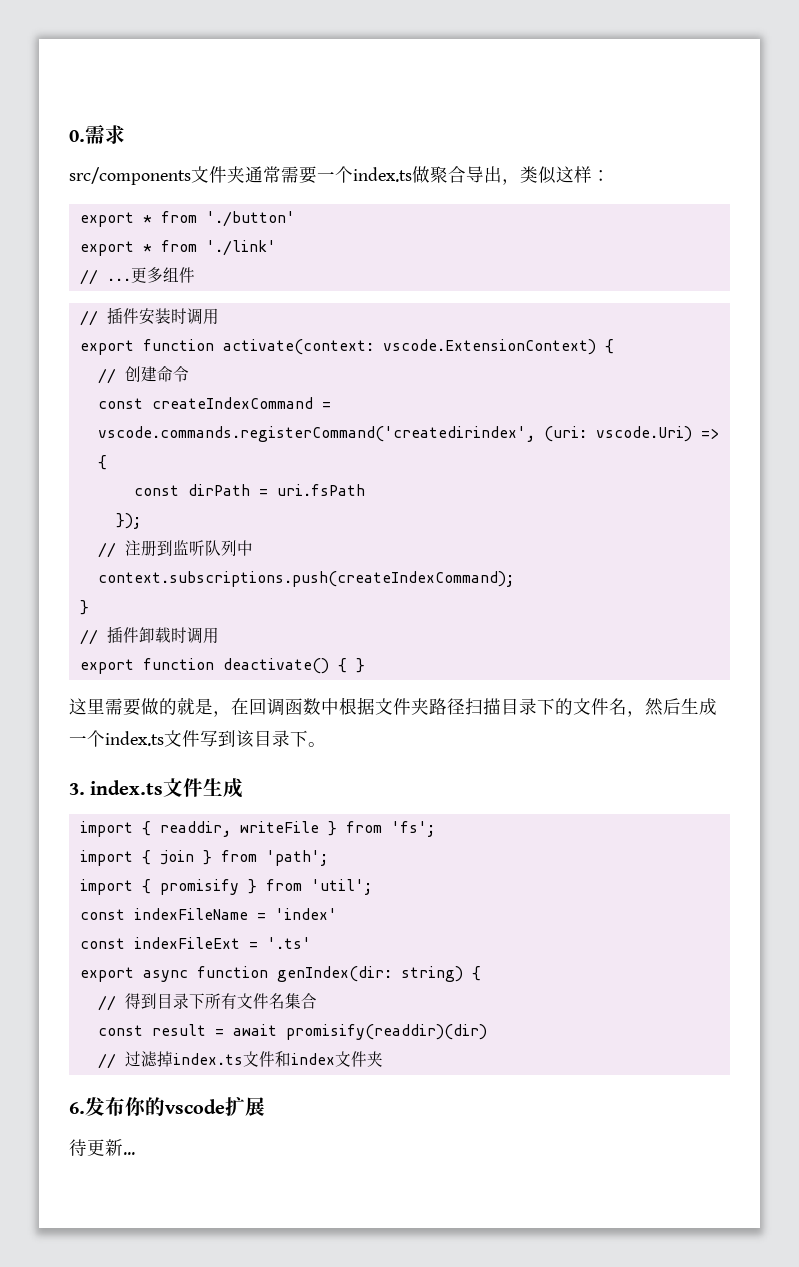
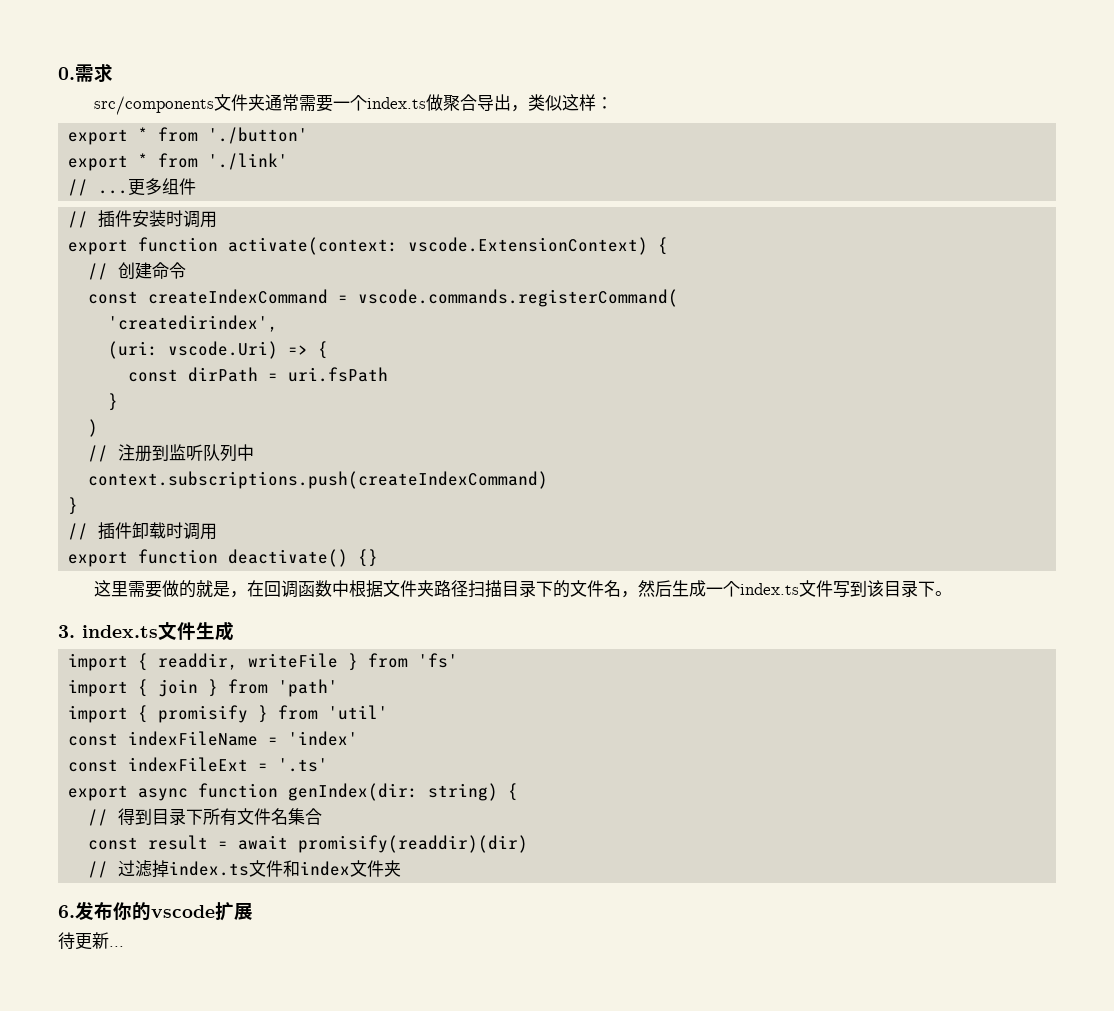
- const createIndexCommand = vscode.commands.registerCommand('createdirindex', (uri: vscode.Uri) => {
+ const createIndexCommand = vscode.commands.registerCommand(
+ 'createdirindex',
+ (uri: vscode.Uri) => {
  const dirPath = uri.fsPath
- });
+ }
+ )
- context.subscriptions.push(createIndexCommand);
+ context.subscriptions.push(createIndexCommand)
- export function deactivate() { }
+ export function deactivate() {}
- import { readdir, writeFile } from 'fs';
+ import { readdir, writeFile } from 'fs'
- import { join } from 'path';
+ import { join } from 'path'
- import { promisify } from 'util';
+ import { promisify } from 'util'

